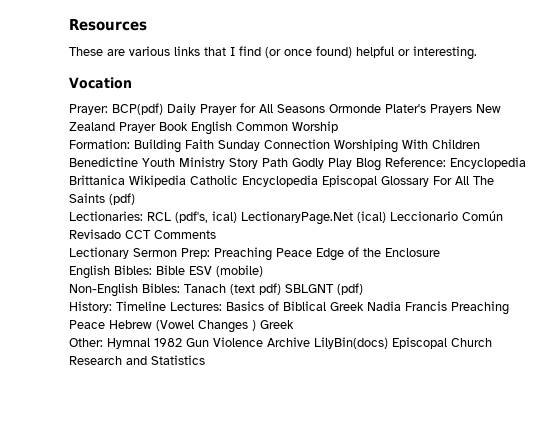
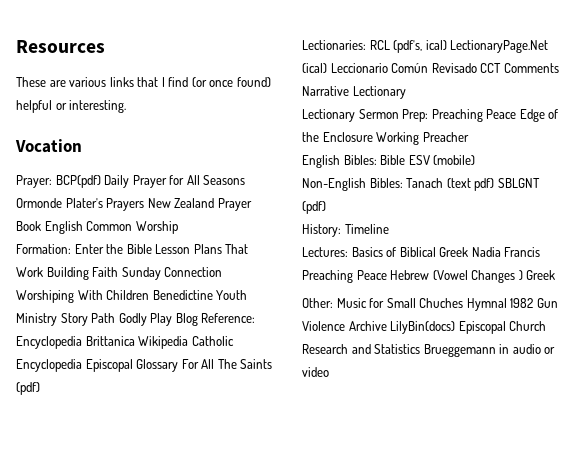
- Formation: Building Faith Sunday Connection Worshiping With Children Benedictine Youth Ministry Story Path Godly Play Blog Reference: Encyclopedia Brittanica Wikipedia Catholic Encyclopedia Episcopal Glossary For All The Saints (pdf)
+ Formation: Enter the Bible Lesson Plans That Work Building Faith Sunday Connection Worshiping With Children Benedictine Youth Ministry Story Path Godly Play Blog Reference: Encyclopedia Brittanica Wikipedia Catholic Encyclopedia Episcopal Glossary For All The Saints (pdf)
- Lectionaries: RCL (pdf's, ical) LectionaryPage.Net (ical) Leccionario Común Revisado CCT Comments
+ Lectionaries: RCL (pdf's, ical) LectionaryPage.Net (ical) Leccionario Común Revisado CCT Comments Narrative Lectionary
- Lectionary Sermon Prep: Preaching Peace Edge of the Enclosure
+ Lectionary Sermon Prep: Preaching Peace Edge of the Enclosure Working Preacher
- History: Timeline Lectures: Basics of Biblical Greek Nadia Francis Preaching Peace Hebrew (Vowel Changes ) Greek
+ History: Timeline
+ Lectures: Basics of Biblical Greek Nadia Francis Preaching Peace Hebrew (Vowel Changes ) Greek
- Other: Hymnal 1982 Gun Violence Archive LilyBin(docs) Episcopal Church Research and Statistics
+ Other: Music for Small Chuches Hymnal 1982 Gun Violence Archive LilyBin(docs) Episcopal Church Research and Statistics Brueggemann in audio or video

